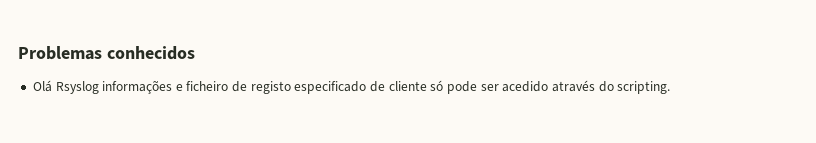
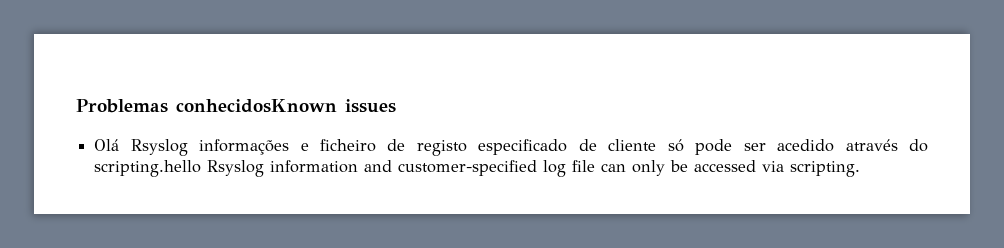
- Problemas conhecidos
+ Problemas conhecidosKnown issues
- Olá Rsyslog informações e ficheiro de registo especificado de cliente só pode ser acedido através do scripting.
+ Olá Rsyslog informações e ficheiro de registo especificado de cliente só pode ser acedido através do scripting.hello Rsyslog information and customer-specified log file can only be accessed via scripting.

